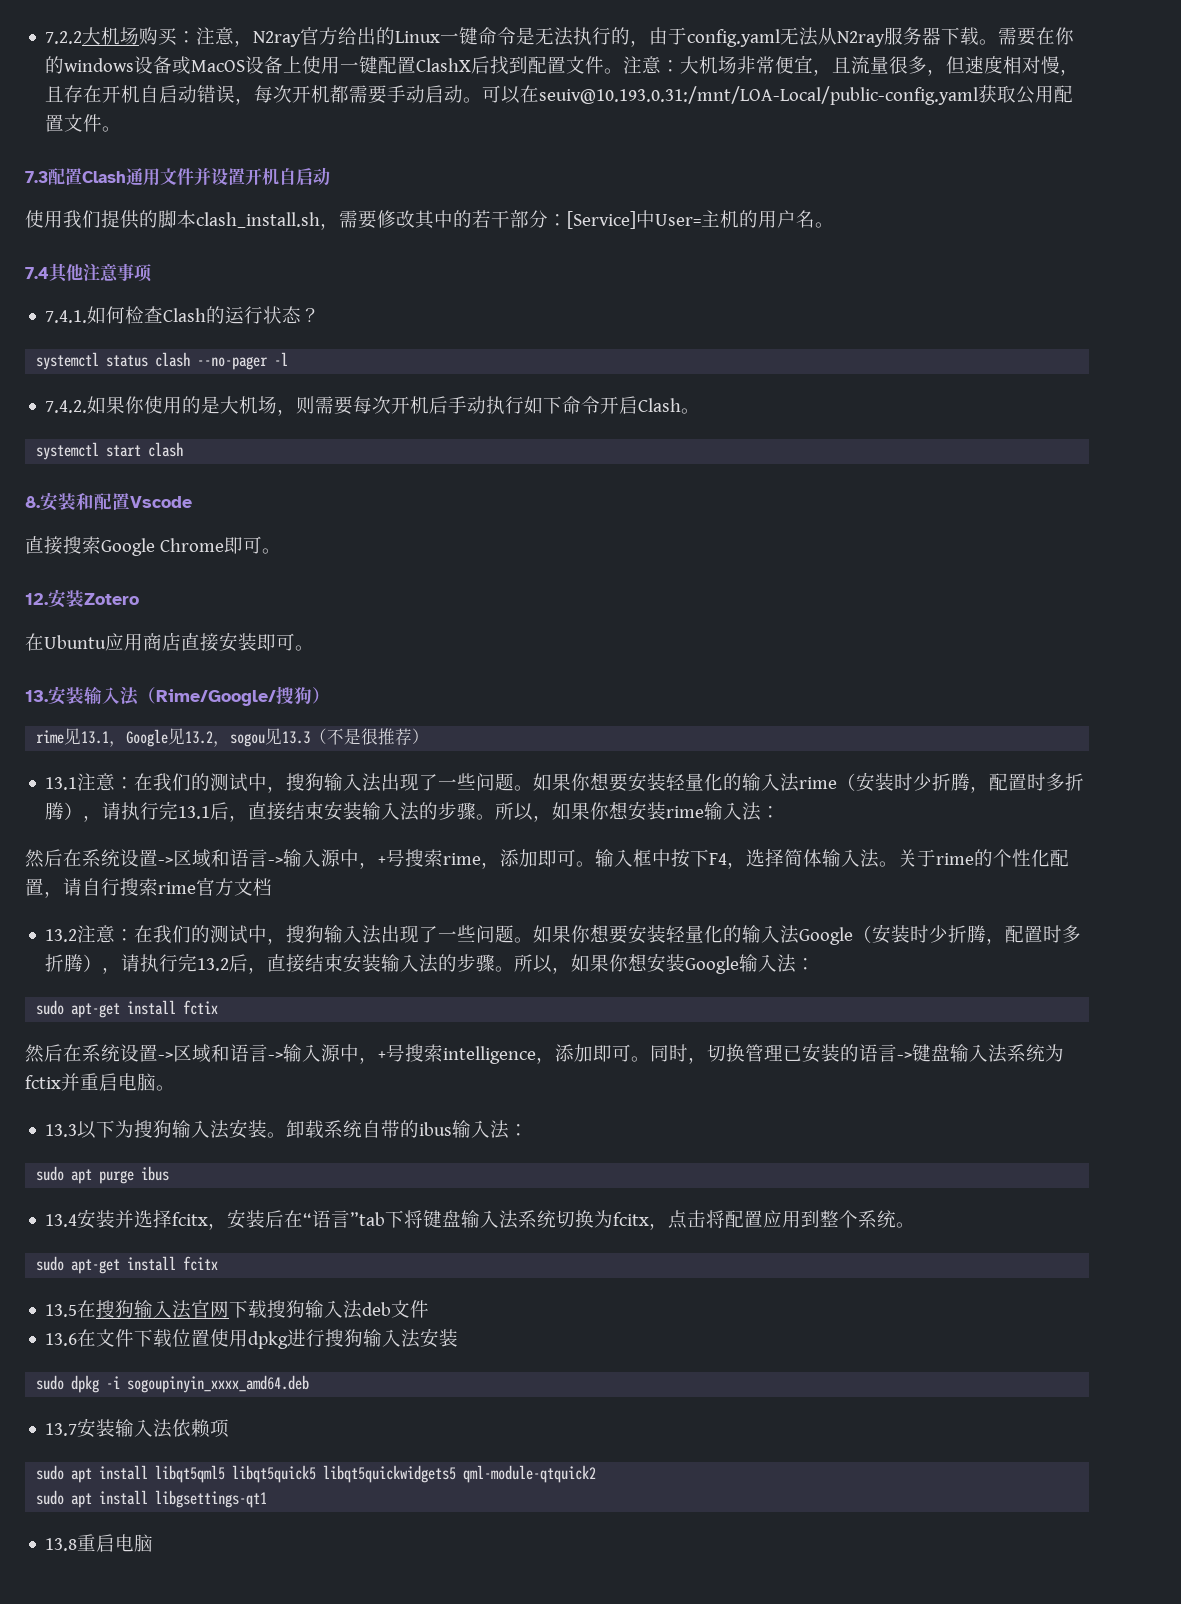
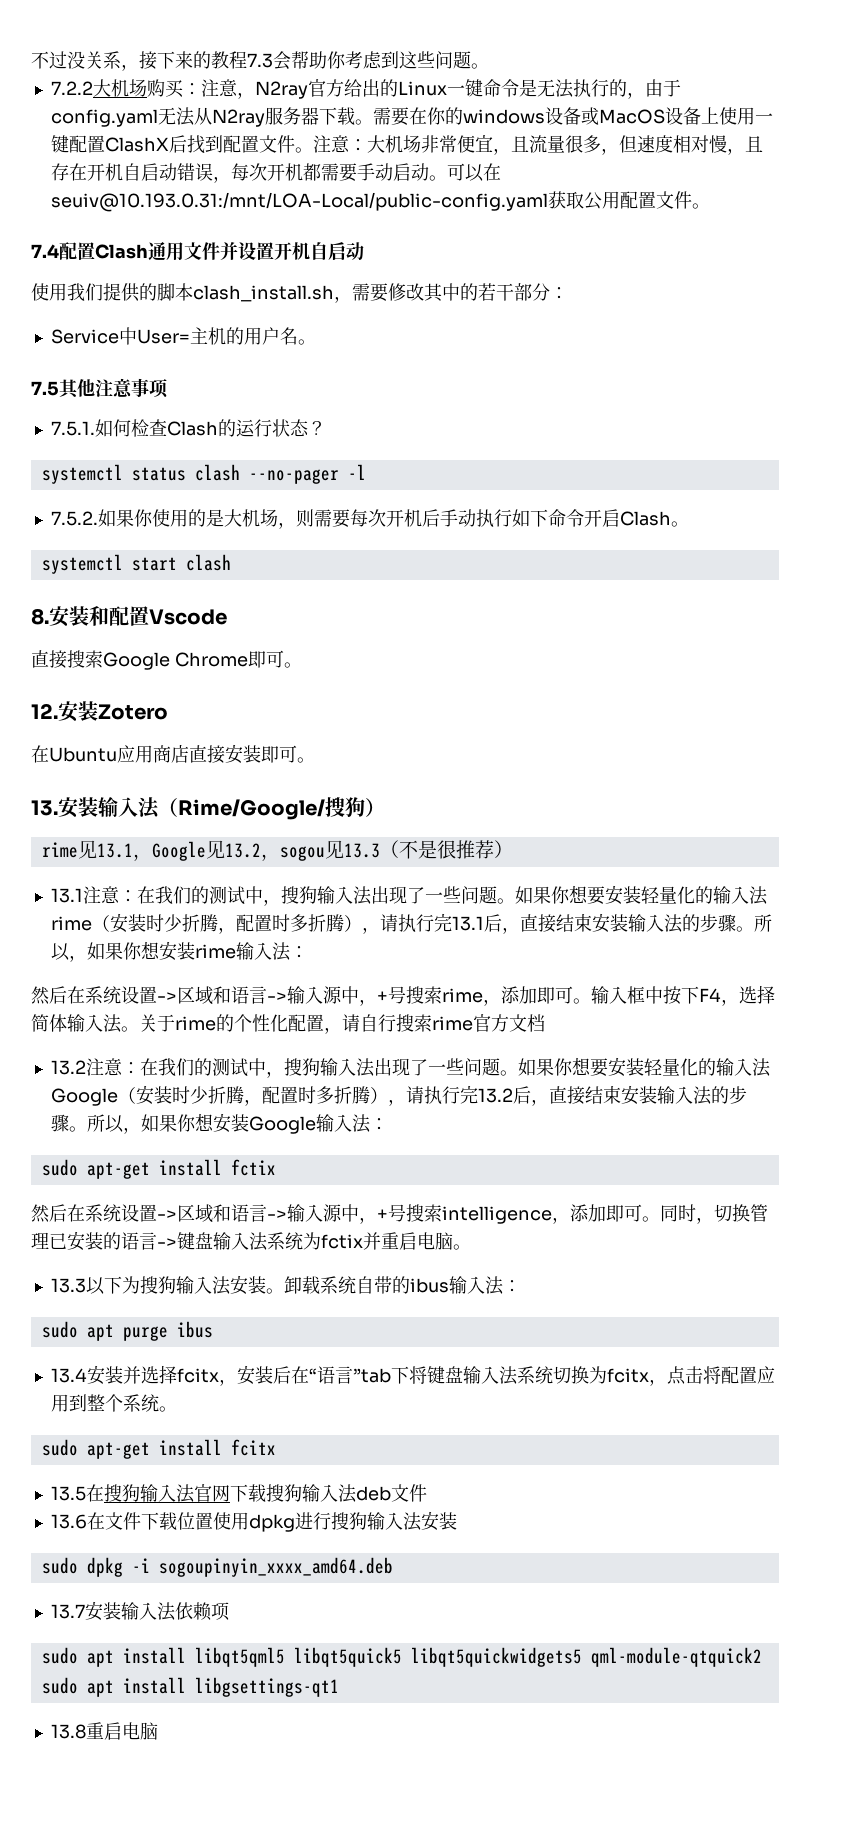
+ 不过没关系，接下来的教程7.3会帮助你考虑到这些问题。
- 7.3配置Clash通用文件并设置开机自启动
+ 7.4配置Clash通用文件并设置开机自启动
- 使用我们提供的脚本clash_install.sh，需要修改其中的若干部分：[Service]中User=主机的用户名。
+ 使用我们提供的脚本clash_install.sh，需要修改其中的若干部分：
+ Service中User=主机的用户名。
- 7.4其他注意事项
+ 7.5其他注意事项
- 7.4.1.如何检查Clash的运行状态？
+ 7.5.1.如何检查Clash的运行状态？
- 7.4.2.如果你使用的是大机场，则需要每次开机后手动执行如下命令开启Clash。
+ 7.5.2.如果你使用的是大机场，则需要每次开机后手动执行如下命令开启Clash。

